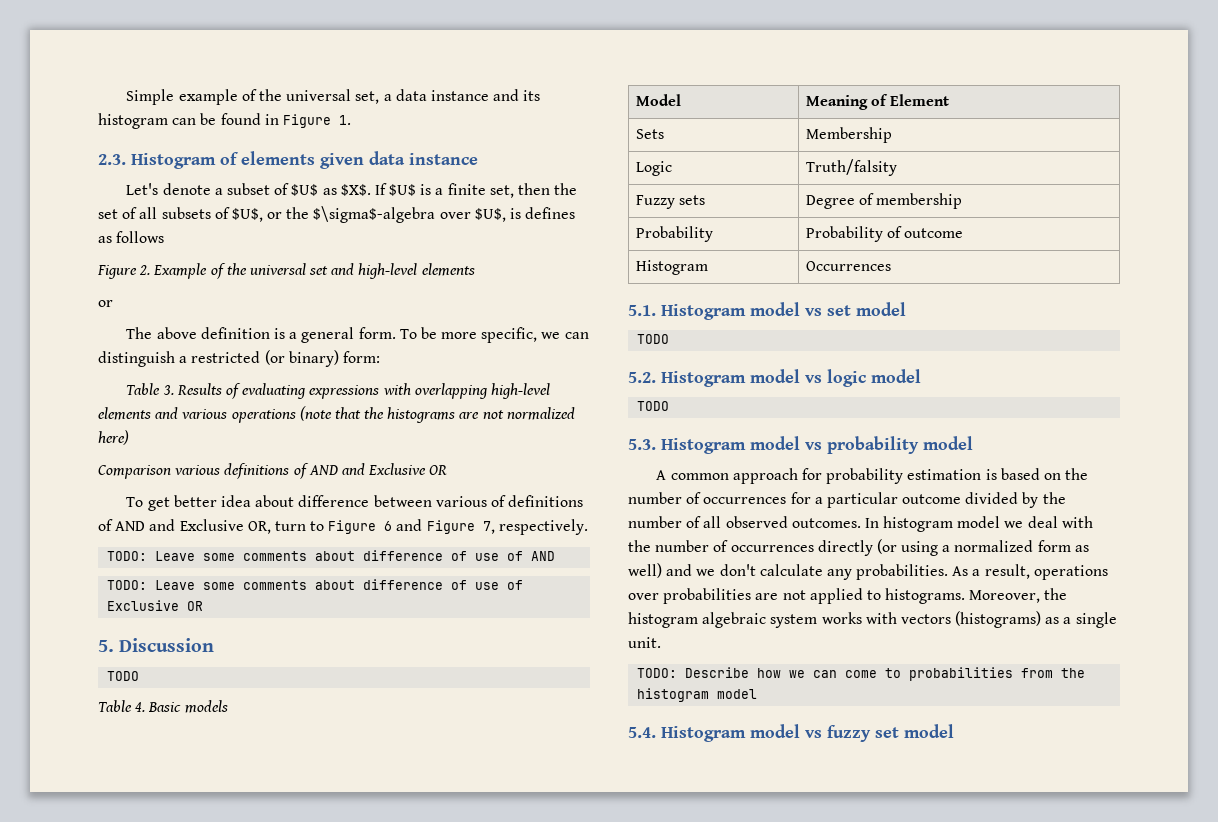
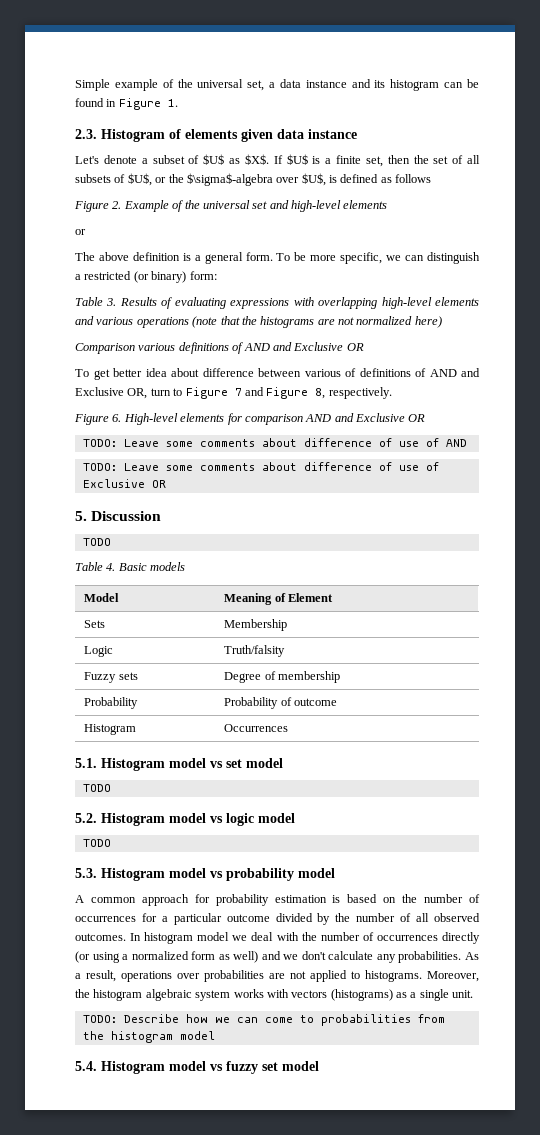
- If $U$ is a finite set, then the set of all subsets of $U$, or the $\sigma$-algebra over $U$, is defines as follows
+ If $U$ is a finite set, then the set of all subsets of $U$, or the $\sigma$-algebra over $U$, is defined as follows
- To get better idea about difference between various of definitions of AND and Exclusive OR, turn to Figure 6 and Figure 7, respectively.
+ To get better idea about difference between various of definitions of AND and Exclusive OR, turn to Figure 7 and Figure 8, respectively.
+ Figure 6. High-level elements for comparison AND and Exclusive OR

